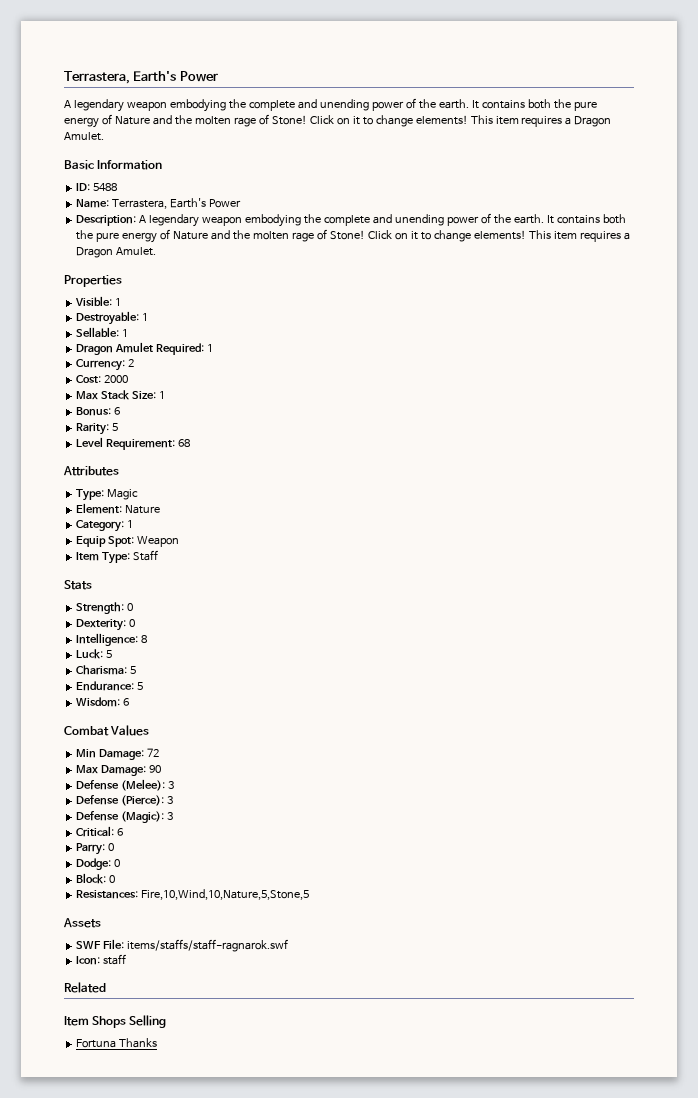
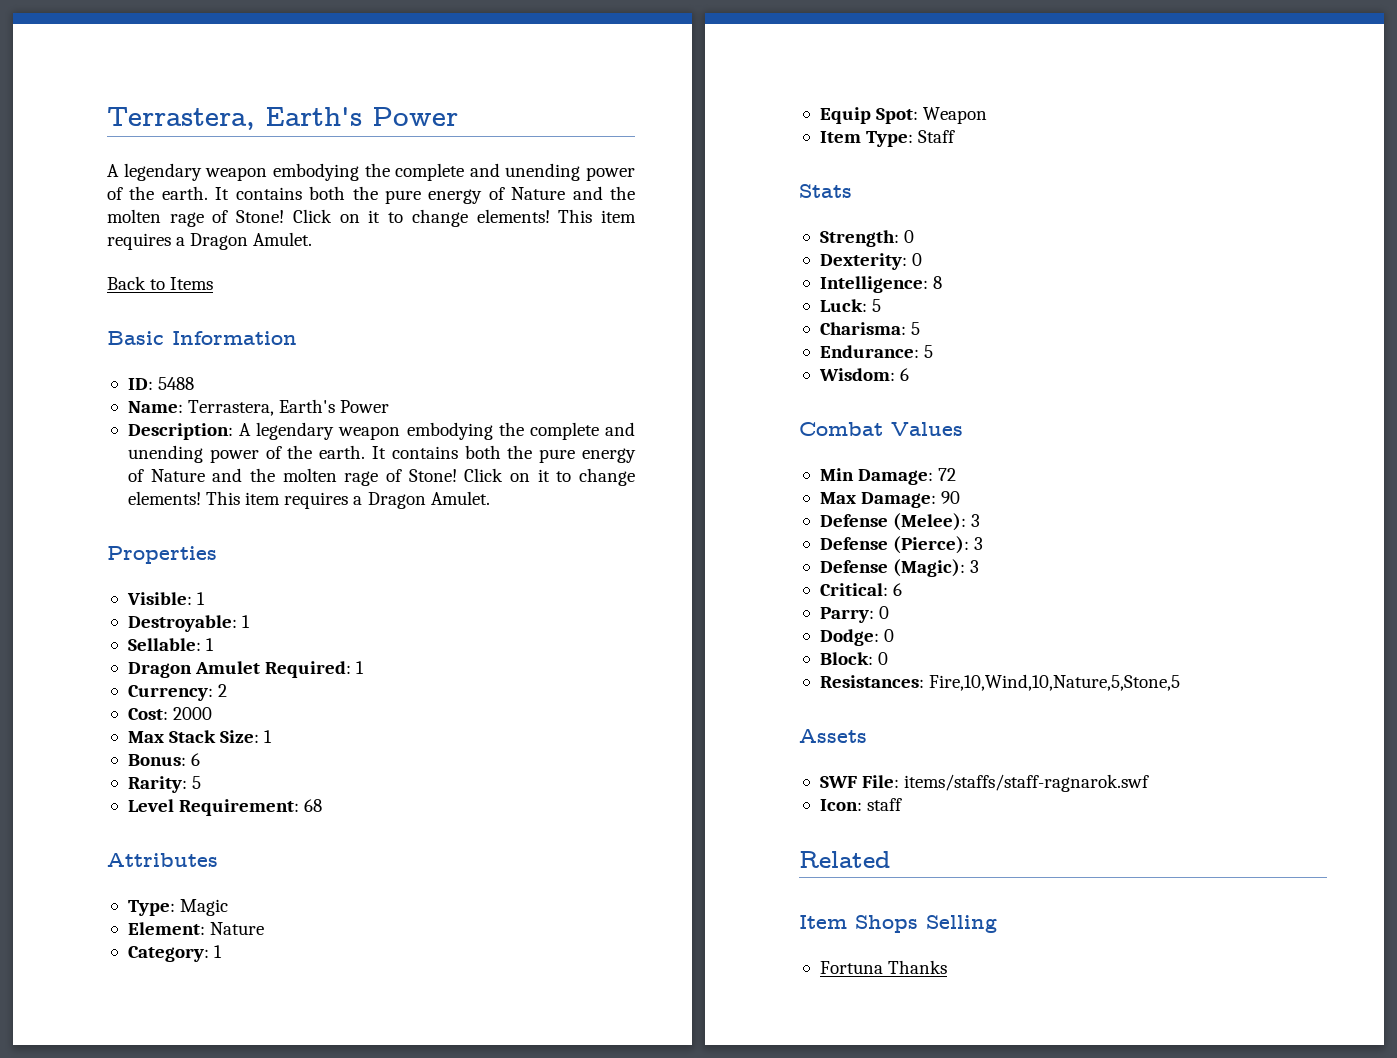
+ Back to Items

